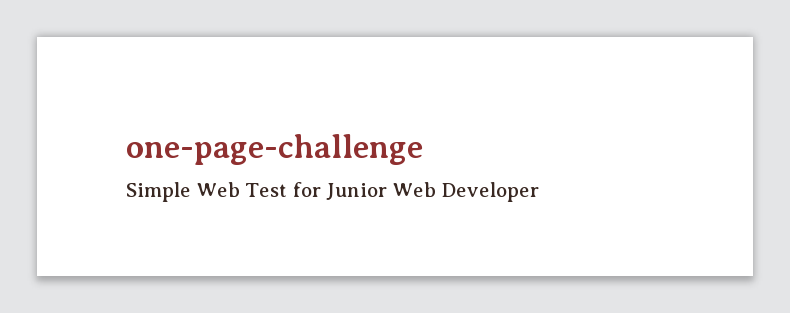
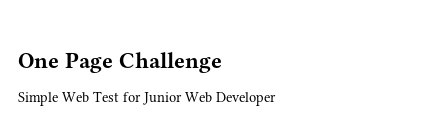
- one-page-challenge
+ One Page Challenge

